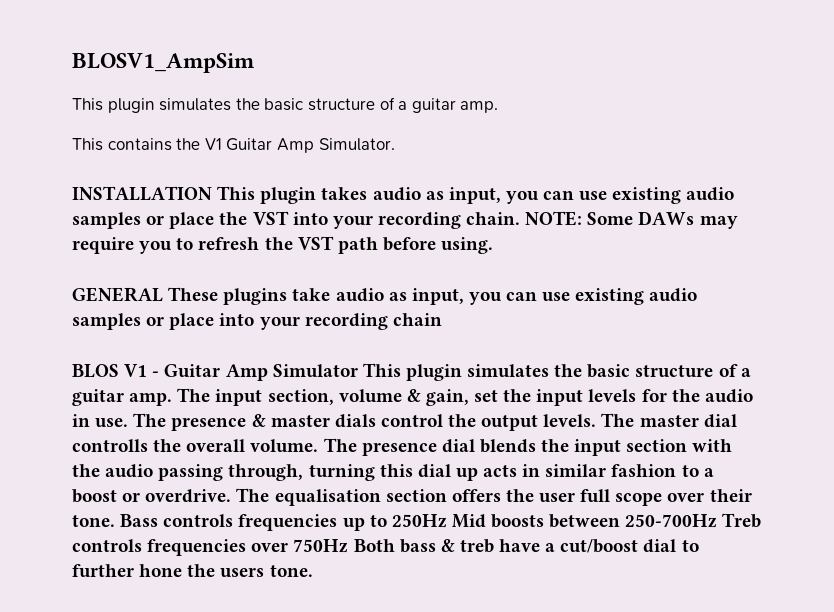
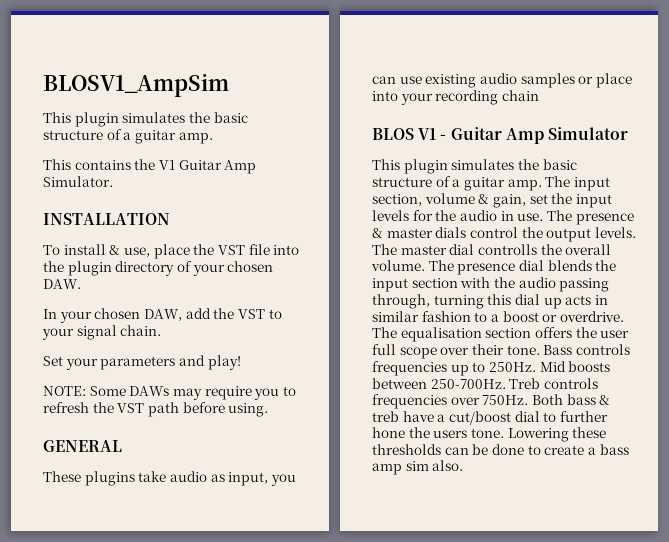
- INSTALLATION This plugin takes audio as input, you can use existing audio samples or place the VST into your recording chain. NOTE: Some DAWs may require you to refresh the VST path before using.
+ INSTALLATION
+ To install & use, place the VST file into the plugin directory of your chosen DAW.
+ In your chosen DAW, add the VST to your signal chain.
+ Set your parameters and play!
+ NOTE: Some DAWs may require you to refresh the VST path before using.
- GENERAL These plugins take audio as input, you can use existing audio samples or place into your recording chain
+ GENERAL
+ These plugins take audio as input, you can use existing audio samples or place into your recording chain
- BLOS V1 - Guitar Amp Simulator This plugin simulates the basic structure of a guitar amp.
+ BLOS V1 - Guitar Amp Simulator
+ This plugin simulates the basic structure of a guitar amp.
- Bass controls frequencies up to 250Hz Mid boosts between 250-700Hz Treb controls frequencies over 750Hz Both bass & treb have a cut/boost dial to further hone the users tone.
+ Bass controls frequencies up to 250Hz. Mid boosts between 250-700Hz. Treb controls frequencies over 750Hz. Both bass & treb have a cut/boost dial to further hone the users tone.
+ Lowering these thresholds can be done to create a bass amp sim also.

